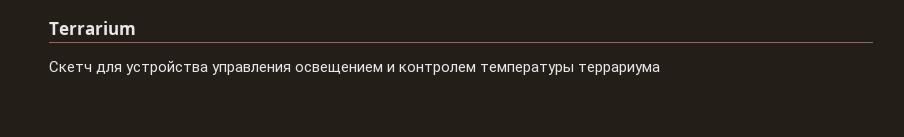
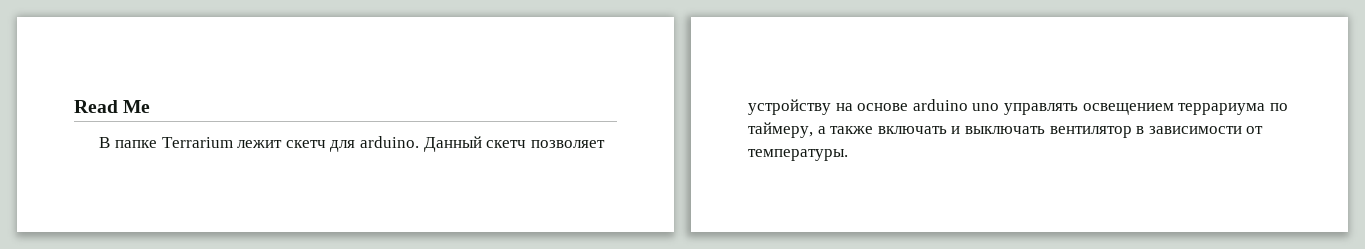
- Terrarium
- Скетч для устройства управления освещением и контролем температуры террариума
+ Read Me
+ В папке Terrarium лежит скетч для arduino. Данный скетч позволяет устройству на основе arduino uno управлять освещением террариума по таймеру, а также включать и выключать вентилятор в зависимости от температуры.

